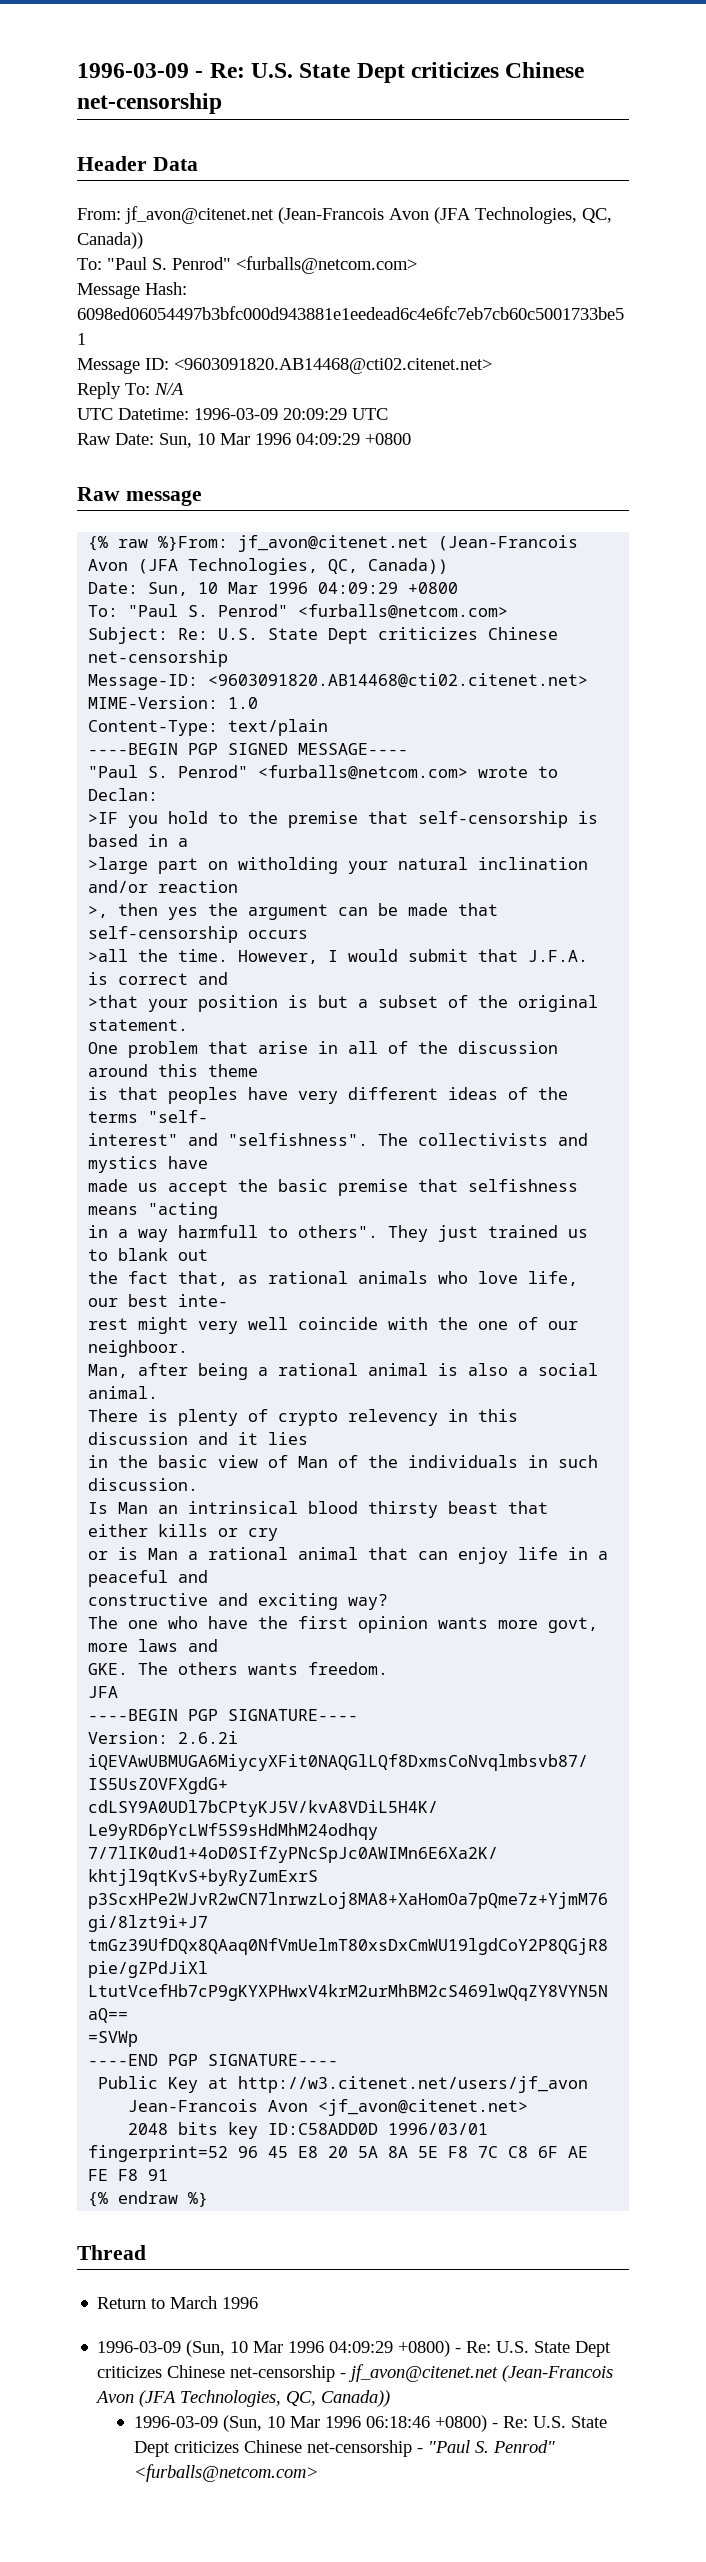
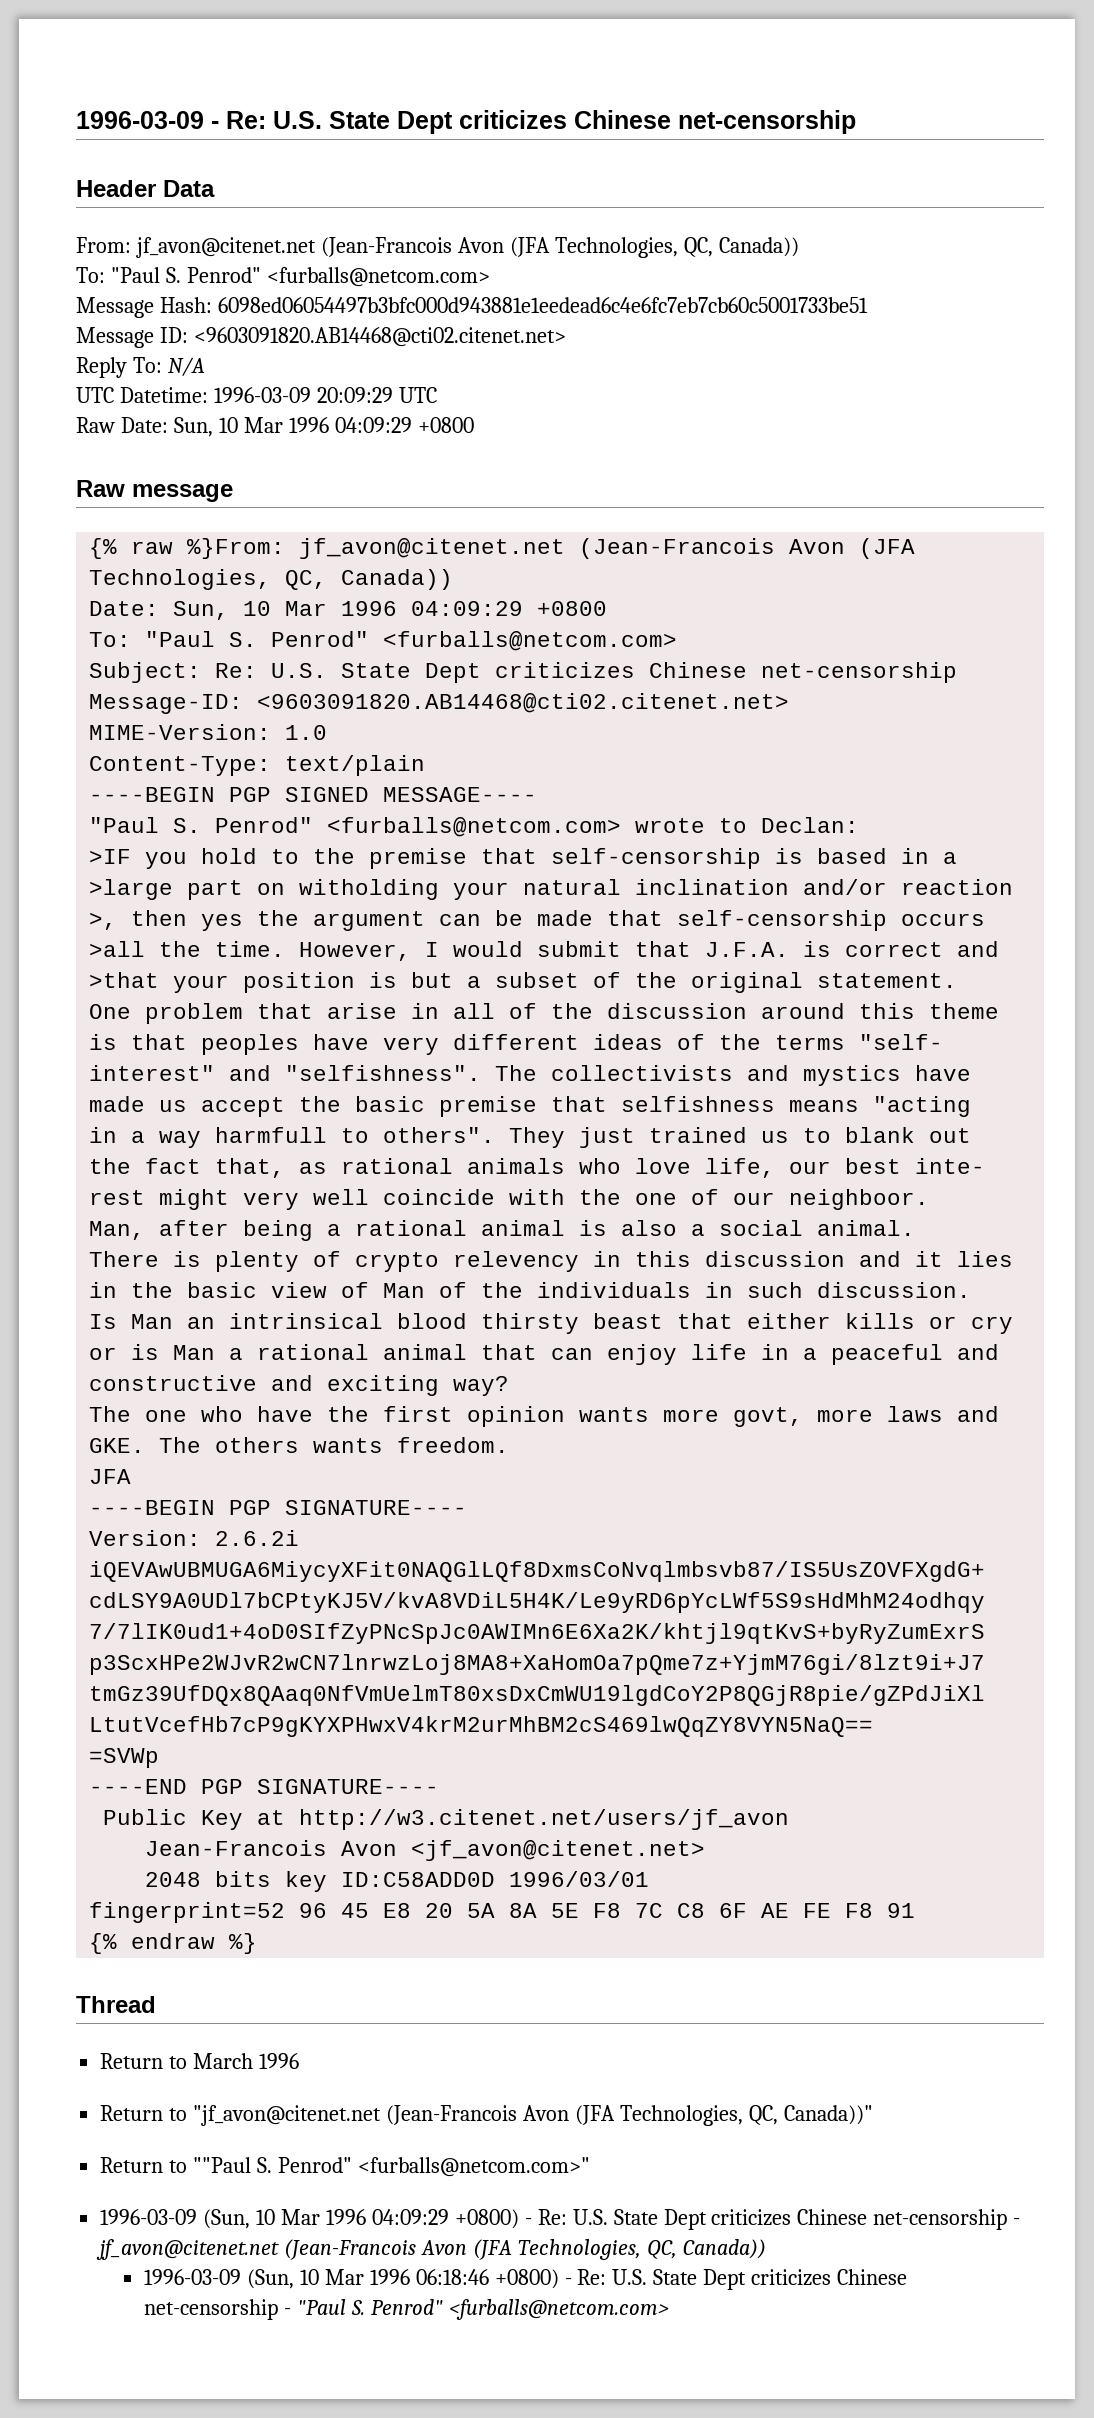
+ Return to "jf_avon@citenet.net (Jean-Francois Avon (JFA Technologies, QC, Canada))"
+ Return to ""Paul S. Penrod" <furballs@netcom.com>"

